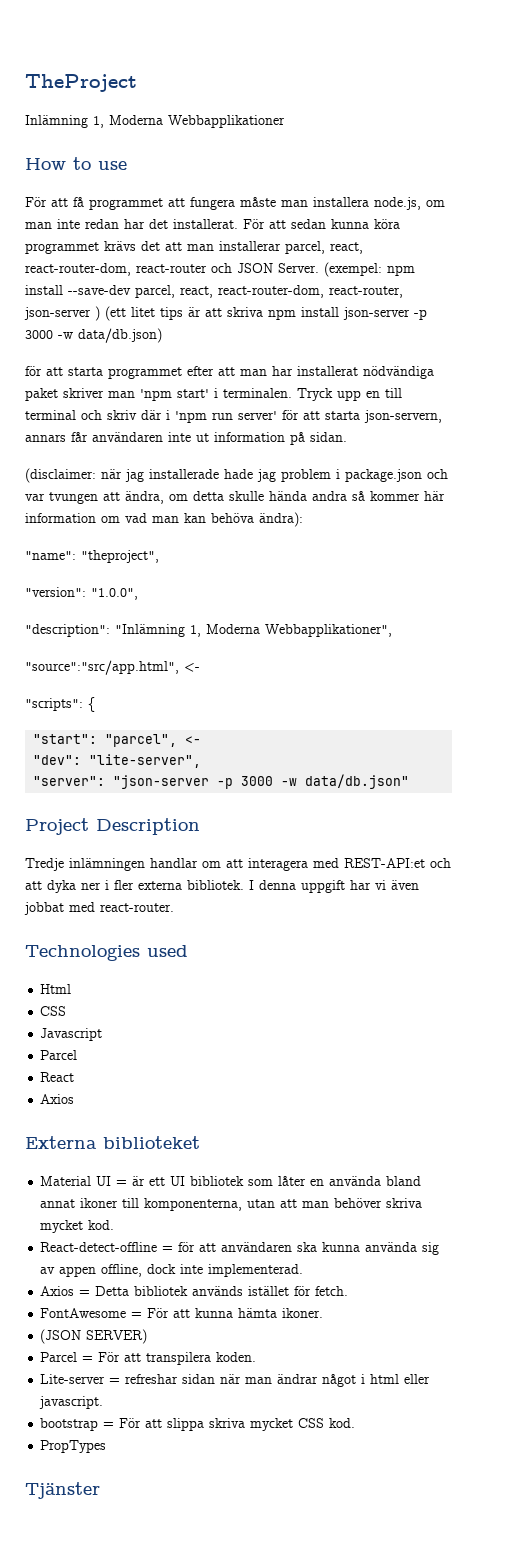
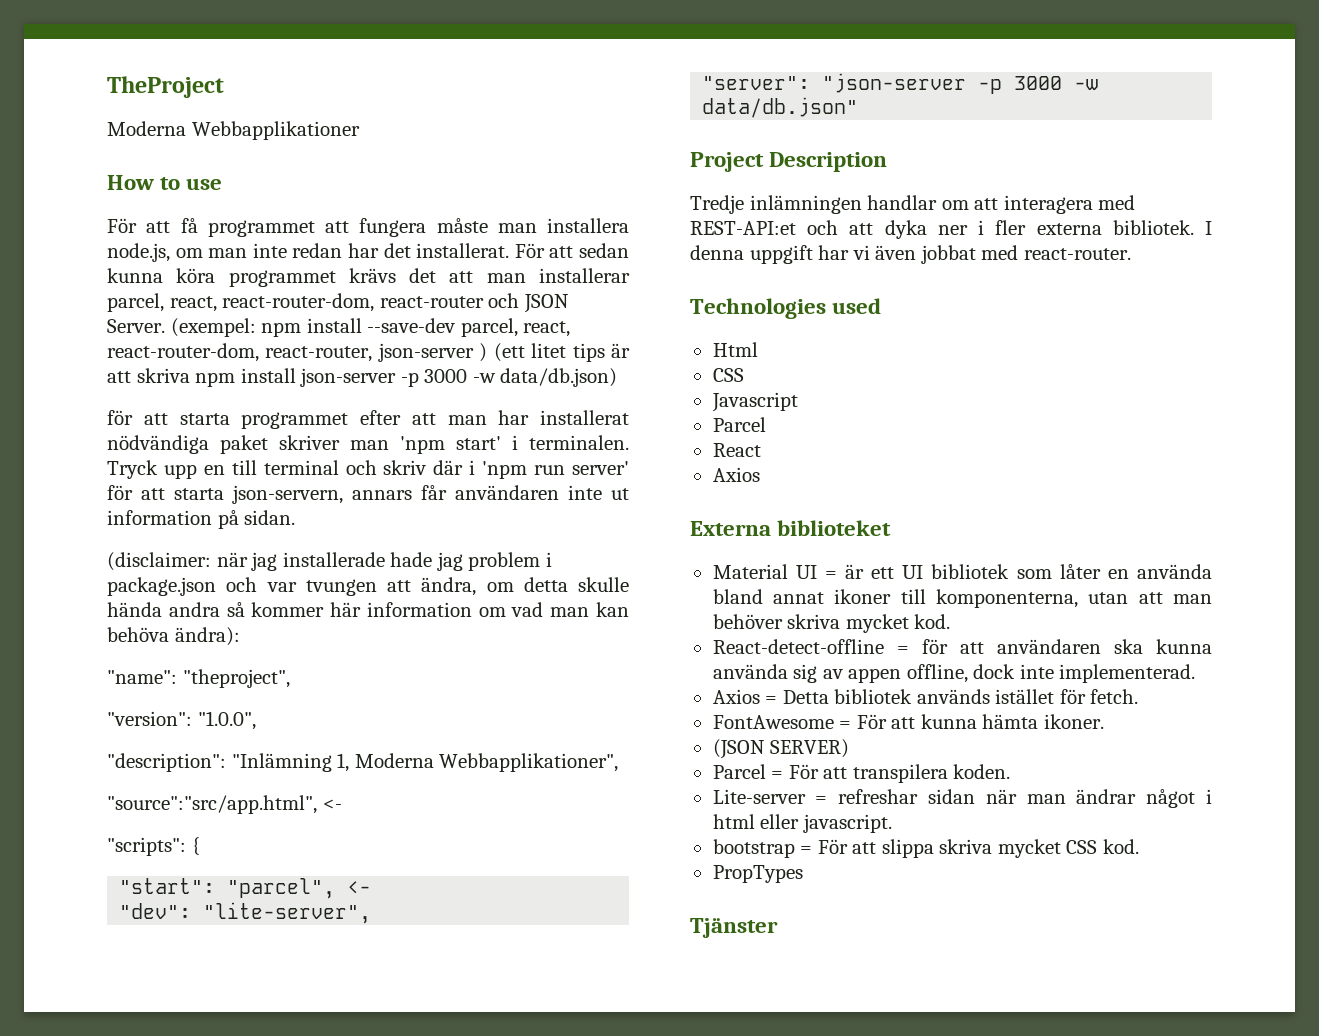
- Inlämning 1, Moderna Webbapplikationer
+ Moderna Webbapplikationer

